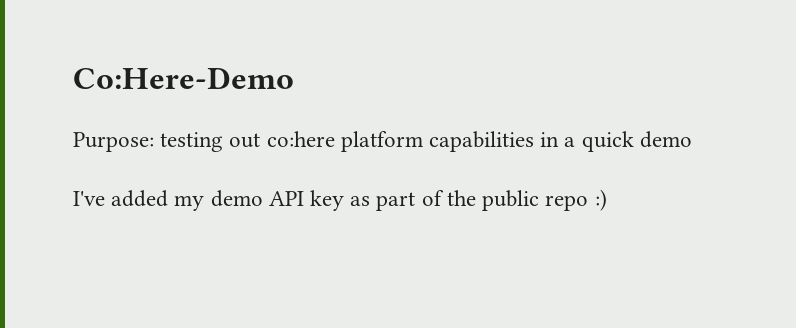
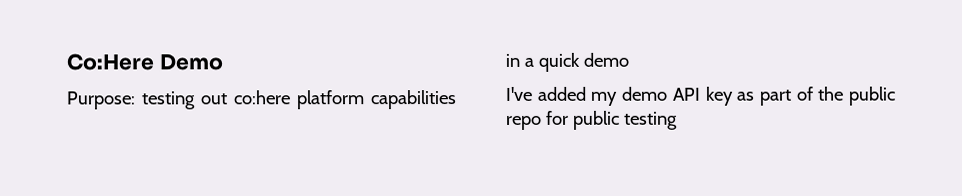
- Co:Here-Demo
+ Co:Here Demo
- I've added my demo API key as part of the public repo :)
+ I've added my demo API key as part of the public repo for public testing

